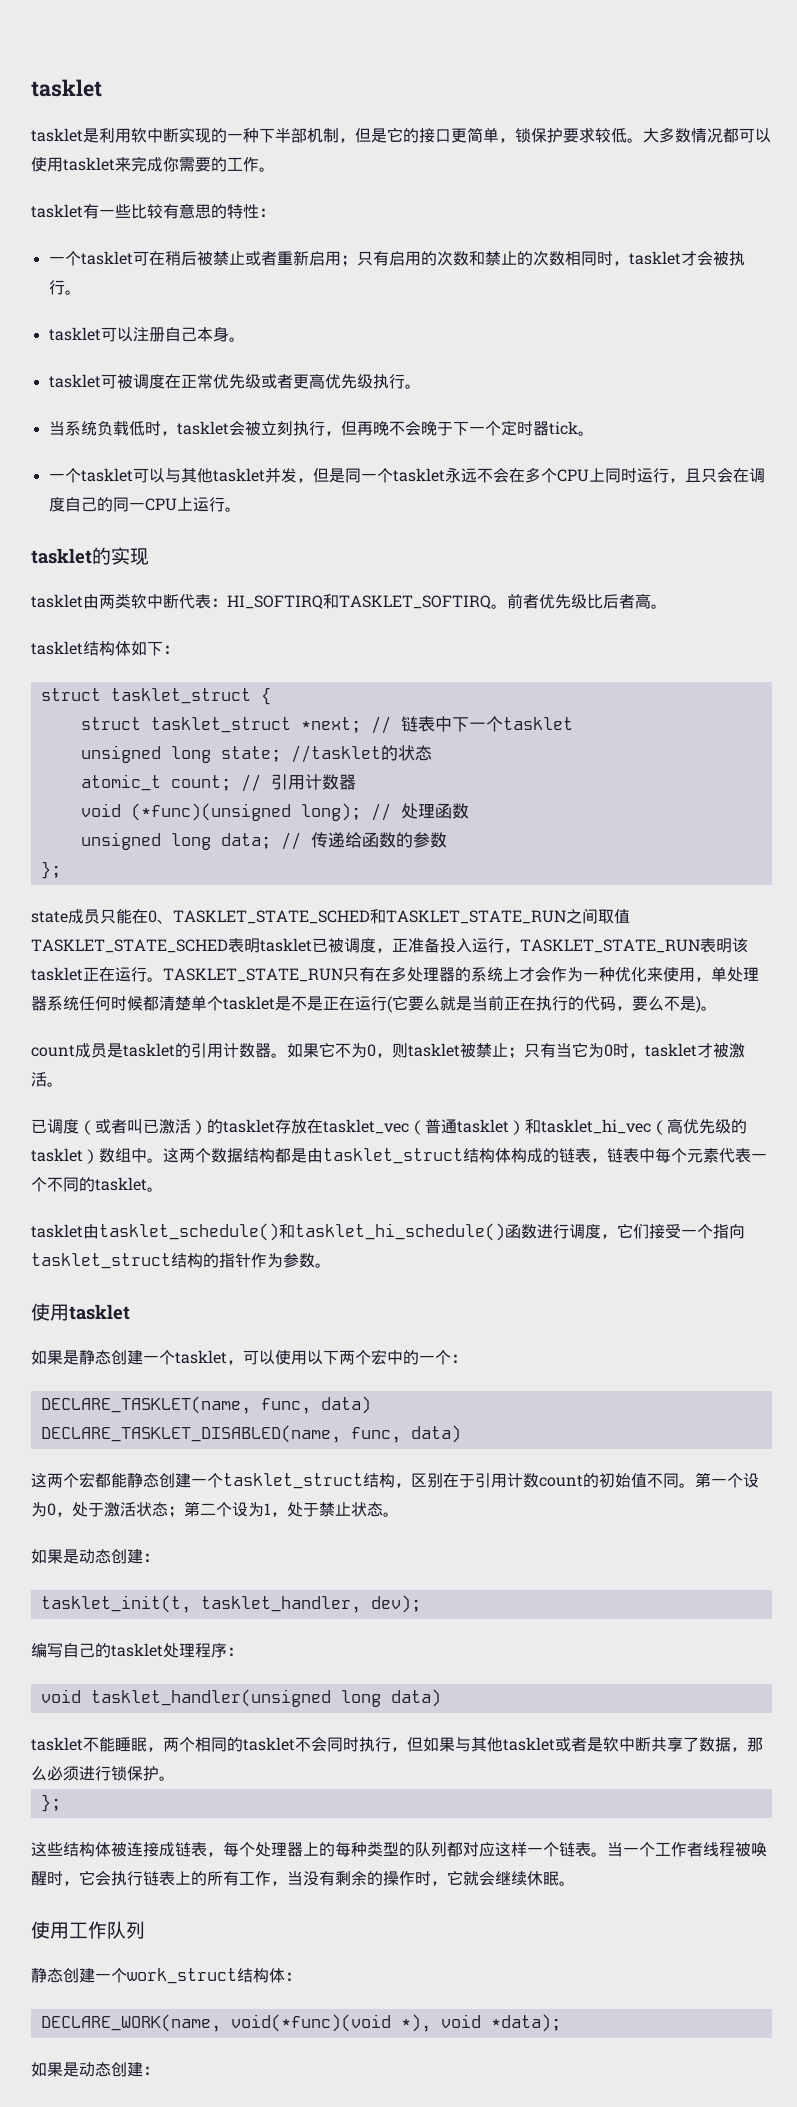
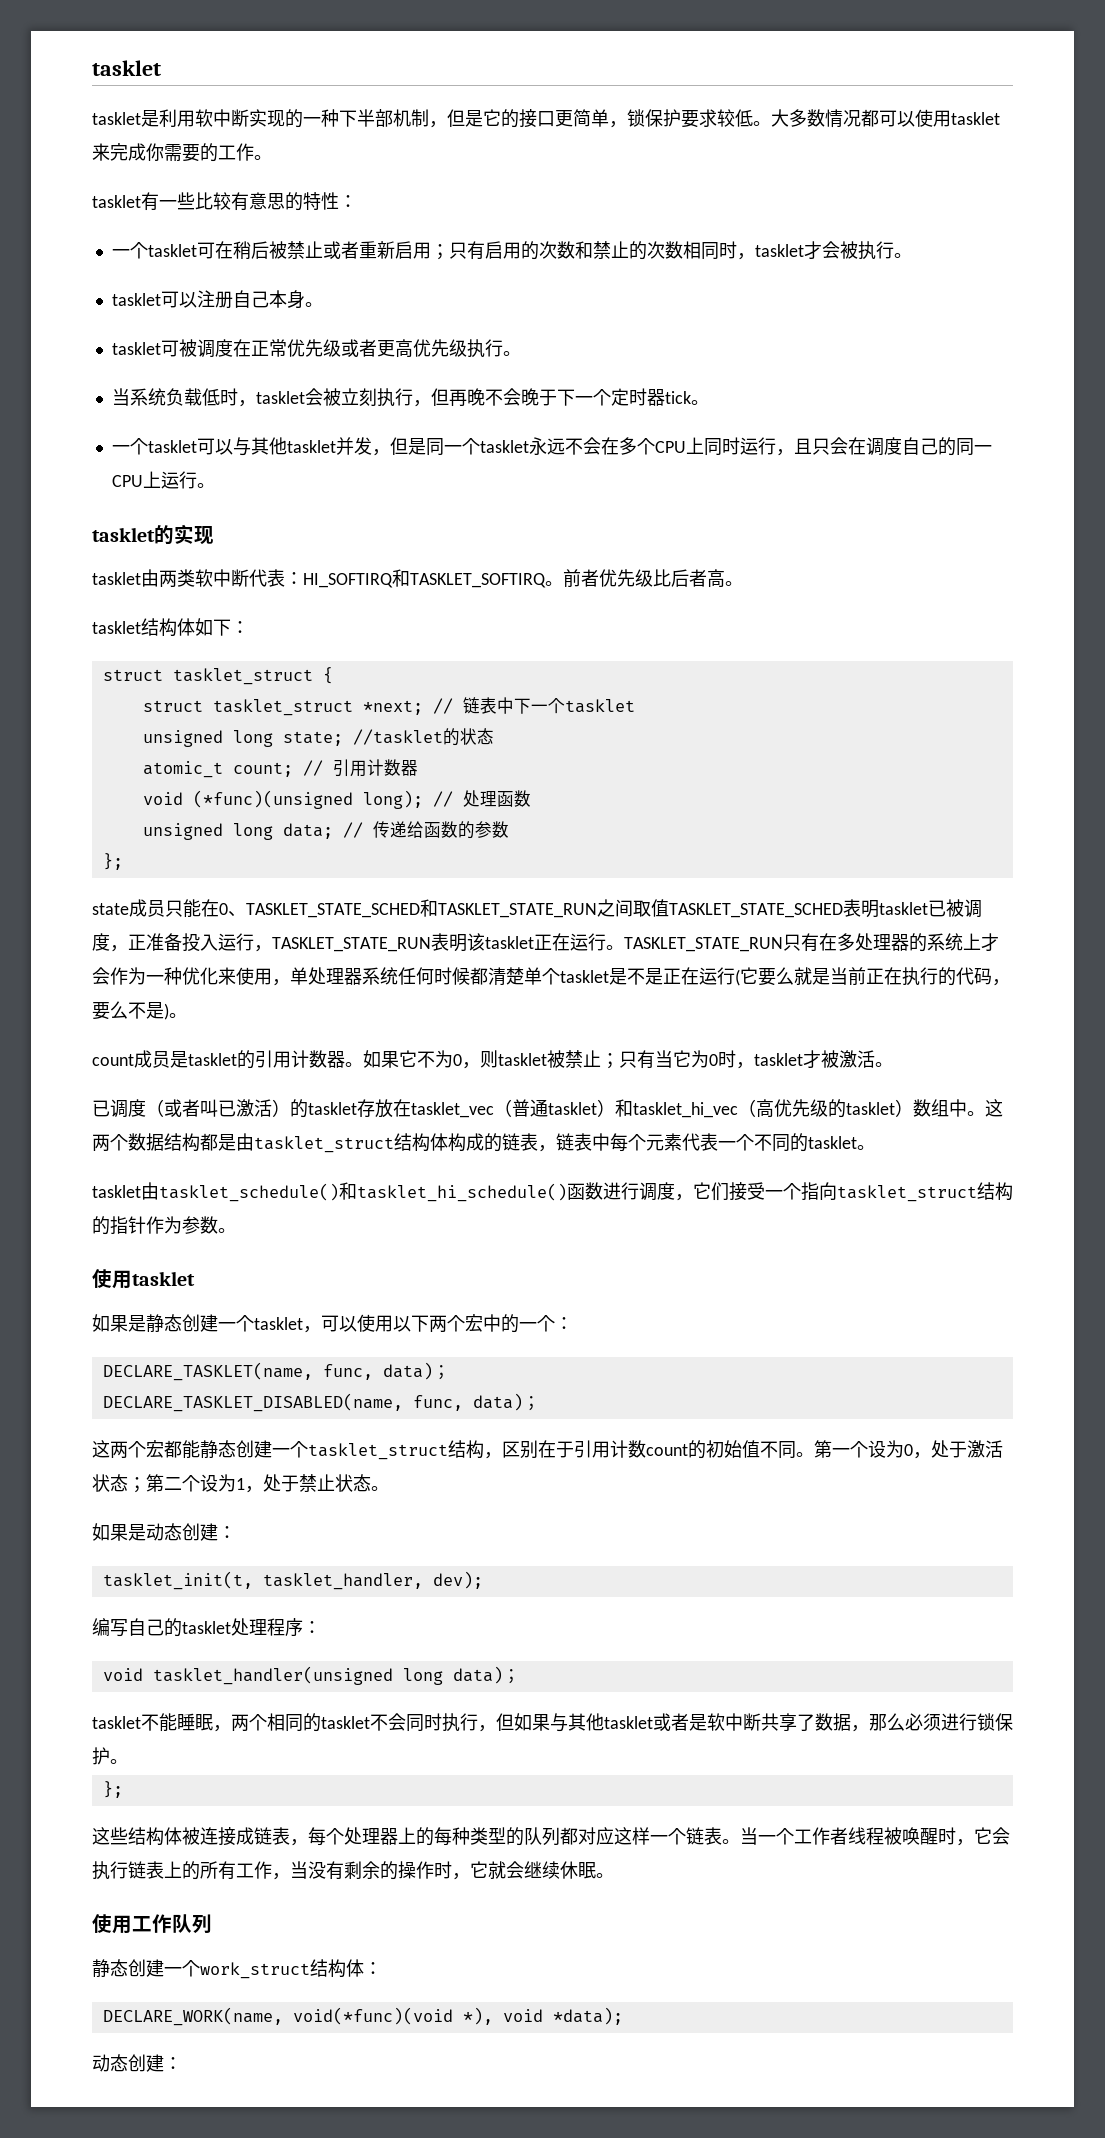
- DECLARE_TASKLET(name, func, data)
+ DECLARE_TASKLET(name, func, data)；
- DECLARE_TASKLET_DISABLED(name, func, data)
+ DECLARE_TASKLET_DISABLED(name, func, data)；
- void tasklet_handler(unsigned long data)
+ void tasklet_handler(unsigned long data)；
  DECLARE_WORK(name, void(*func)(void *), void *data);
- 如果是动态创建：
+ 动态创建：

